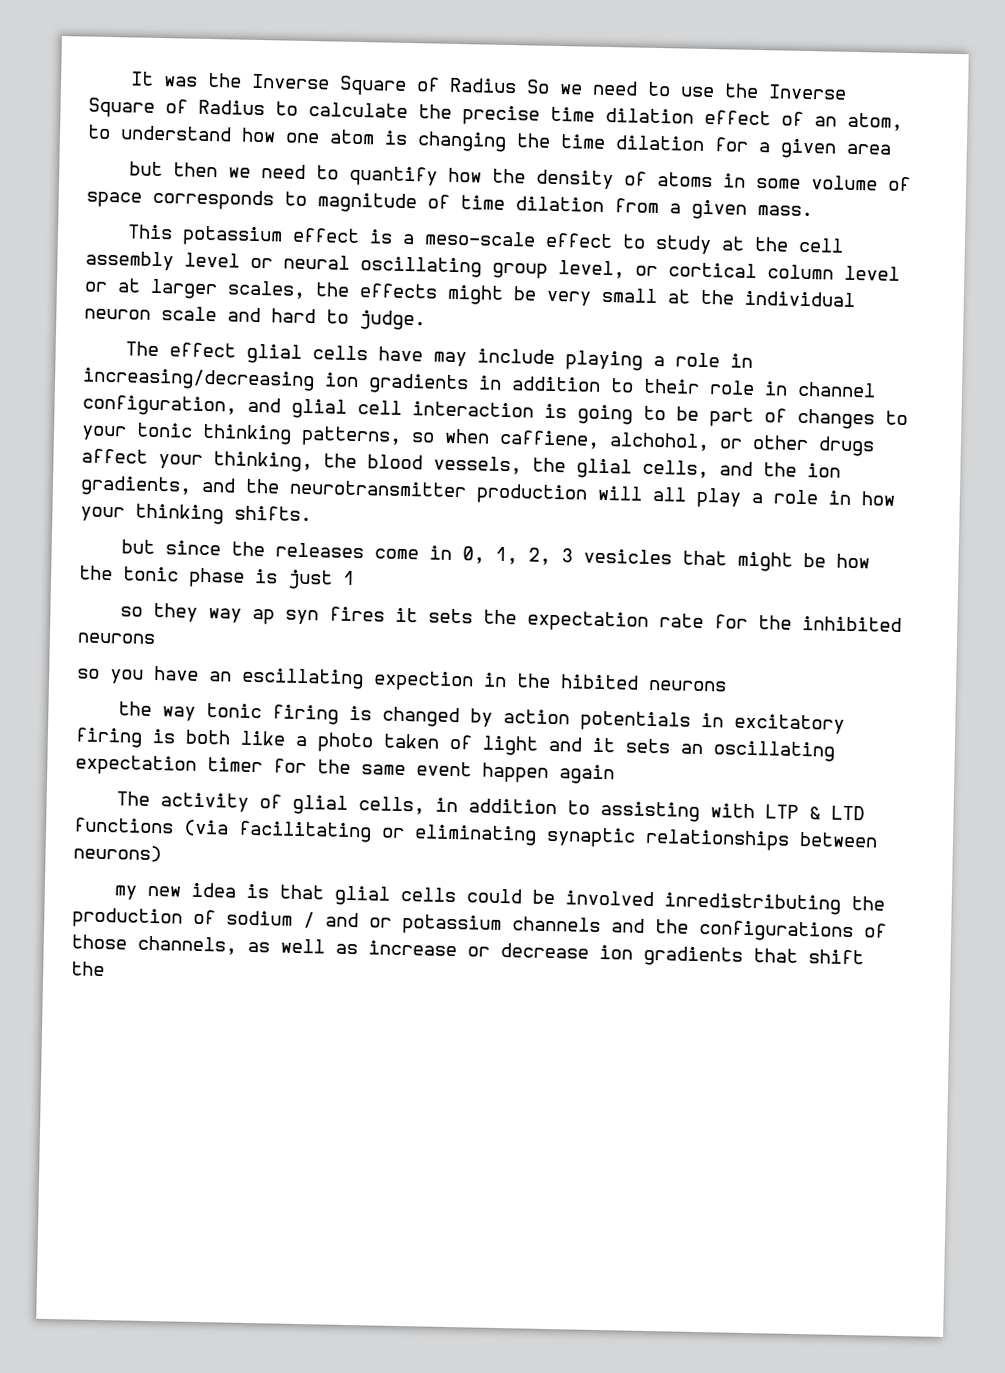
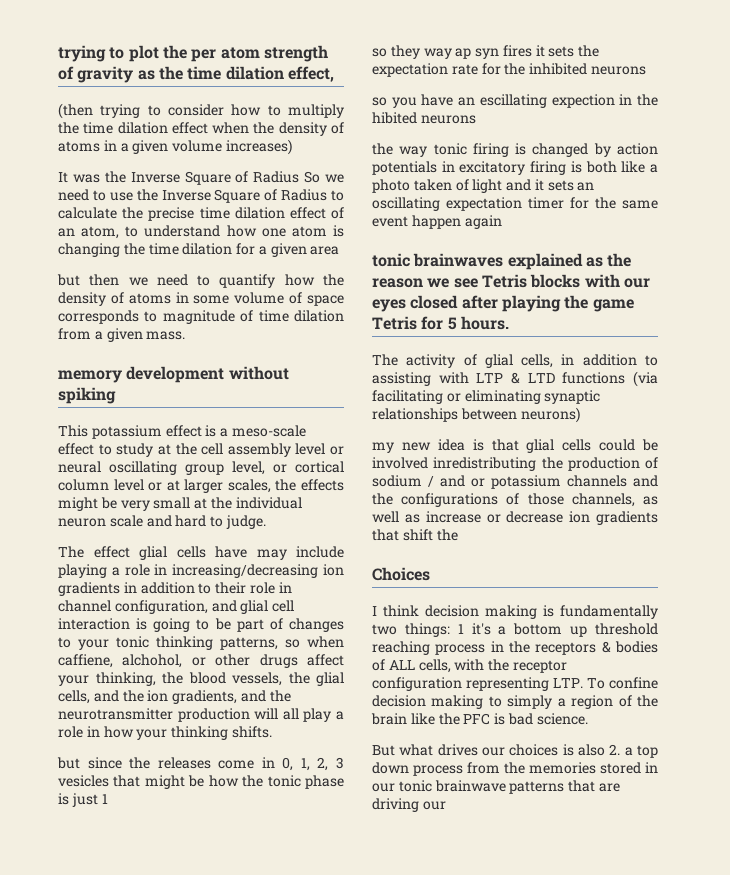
+ trying to plot the per atom strength of gravity as the time dilation effect,
+ (then trying to consider how to multiply the time dilation effect when the density of atoms in a given volume increases)
+ memory development without spiking
+ tonic brainwaves explained as the reason we see Tetris blocks with our eyes closed after playing the game Tetris for 5 hours.
+ Choices
+ I think decision making is fundamentally two things: 1 it's a bottom up threshold reaching process in the receptors & bodies of ALL cells, with the receptor configuration representing LTP. To confine decision making to simply a region of the brain like the PFC is bad science.
+ But what drives our choices is also 2. a top down process from the memories stored in our tonic brainwave patterns that are driving our

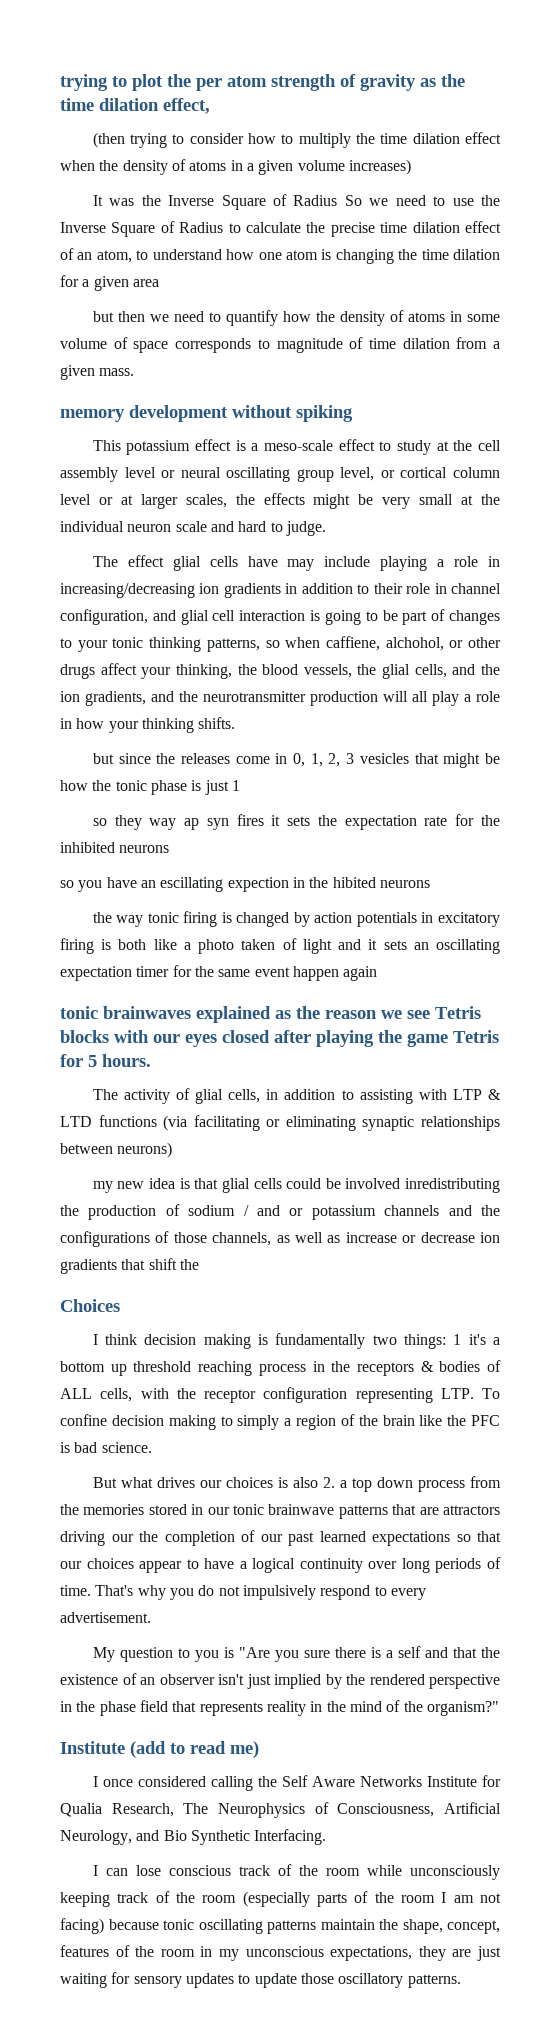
- But what drives our choices is also 2. a top down process from the memories stored in our tonic brainwave patterns that are driving our
+ But what drives our choices is also 2. a top down process from the memories stored in our tonic brainwave patterns that are attractors driving our the completion of our past learned expectations so that our choices appear to have a logical continuity over long periods of time. That's why you do not impulsively respond to every advertisement.
+ My question to you is "Are you sure there is a self and that the existence of an observer isn't just implied by the rendered perspective in the phase field that represents reality in the mind of the organism?"
+ Institute (add to read me)
+ I once considered calling the Self Aware Networks Institute for Qualia Research, The Neurophysics of Consciousness, Artificial Neurology, and Bio Synthetic Interfacing.
+ I can lose conscious track of the room while unconsciously keeping track of the room (especially parts of the room I am not facing) because tonic oscillating patterns maintain the shape, concept, features of the room in my unconscious expectations, they are just waiting for sensory updates to update those oscillatory patterns.

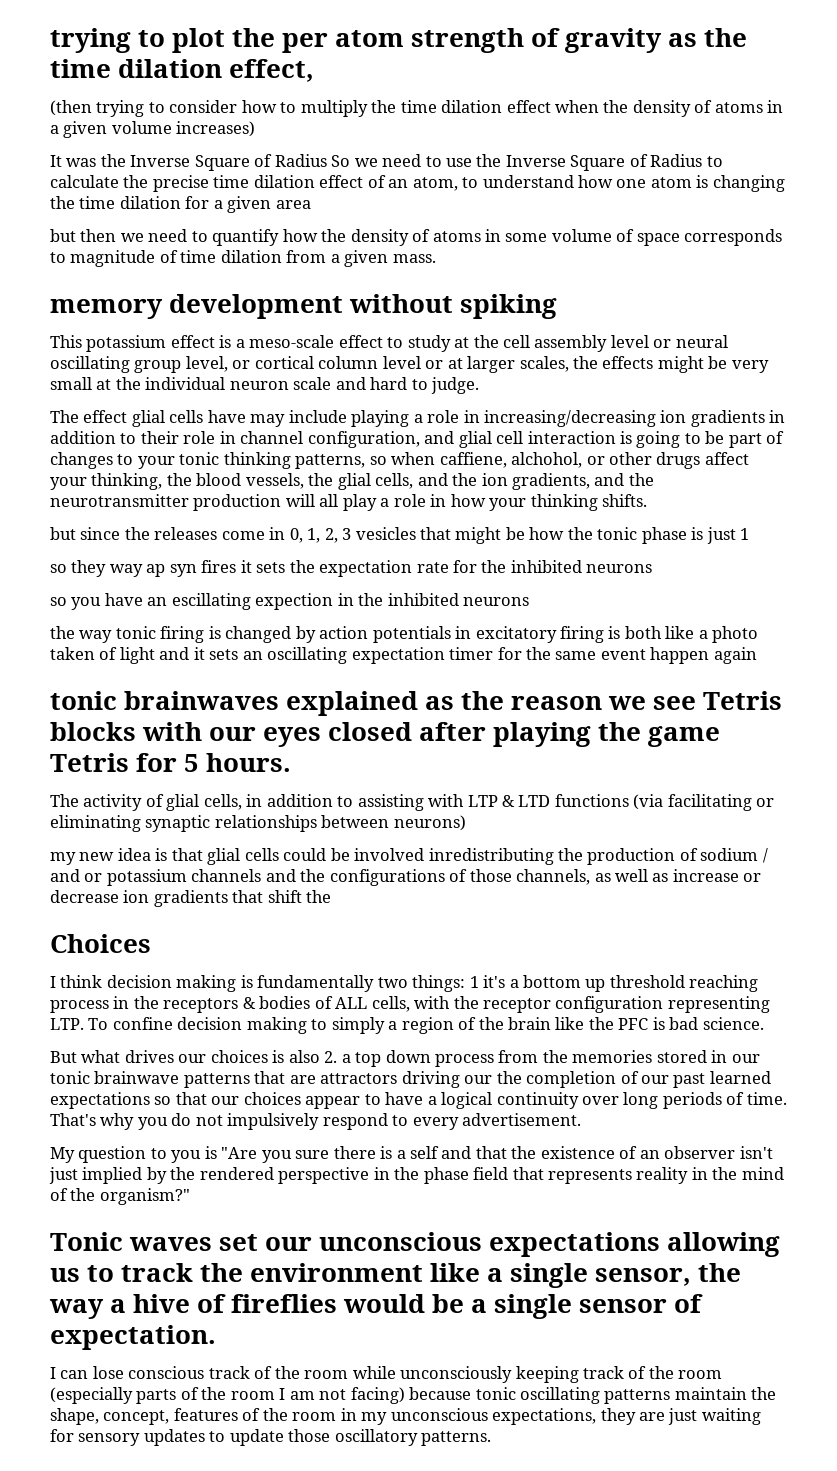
- so you have an escillating expection in the hibited neurons
+ so you have an escillating expection in the inhibited neurons
- Institute (add to read me)
- I once considered calling the Self Aware Networks Institute for Qualia Research, The Neurophysics of Consciousness, Artificial Neurology, and Bio Synthetic Interfacing.
+ Tonic waves set our unconscious expectations allowing us to track the environment like a single sensor, the way a hive of fireflies would be a single sensor of expectation.

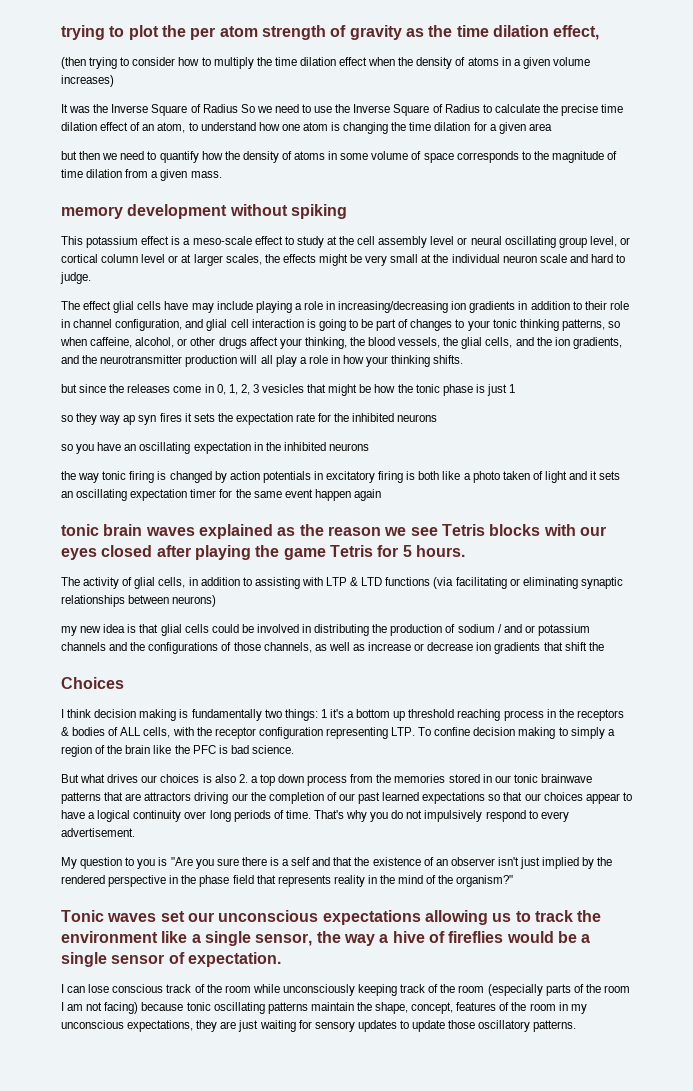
- but then we need to quantify how the density of atoms in some volume of space corresponds to magnitude of time dilation from a given mass.
+ but then we need to quantify how the density of atoms in some volume of space corresponds to the magnitude of time dilation from a given mass.
- The effect glial cells have may include playing a role in increasing/decreasing ion gradients in addition to their role in channel configuration, and glial cell interaction is going to be part of changes to your tonic thinking patterns, so when caffiene, alchohol, or other drugs affect your thinking, the blood vessels, the glial cells, and the ion gradients, and the neurotransmitter production will all play a role in how your thinking shifts.
+ The effect glial cells have may include playing a role in increasing/decreasing ion gradients in addition to their role in channel configuration, and glial cell interaction is going to be part of changes to your tonic thinking patterns, so when caffeine, alcohol, or other drugs affect your thinking, the blood vessels, the glial cells, and the ion gradients, and the neurotransmitter production will all play a role in how your thinking shifts.
- so you have an escillating expection in the inhibited neurons
+ so you have an oscillating expectation in the inhibited neurons
- tonic brainwaves explained as the reason we see Tetris blocks with our eyes closed after playing the game Tetris for 5 hours.
+ tonic brain waves explained as the reason we see Tetris blocks with our eyes closed after playing the game Tetris for 5 hours.
- my new idea is that glial cells could be involved inredistributing the production of sodium / and or potassium channels and the configurations of those channels, as well as increase or decrease ion gradients that shift the
+ my new idea is that glial cells could be involved in distributing the production of sodium / and or potassium channels and the configurations of those channels, as well as increase or decrease ion gradients that shift the

